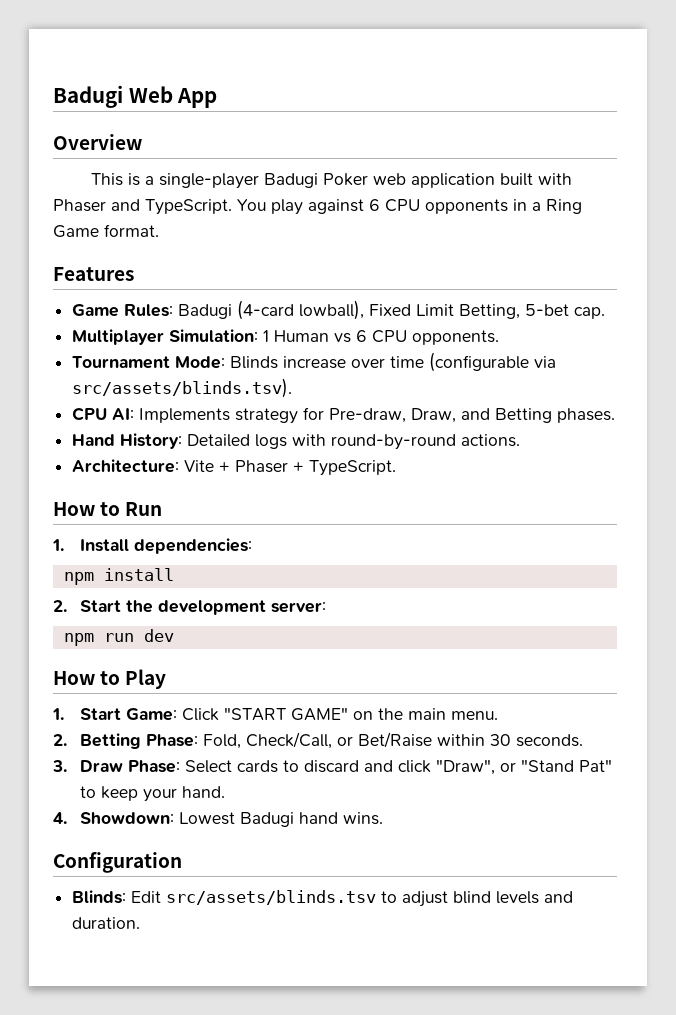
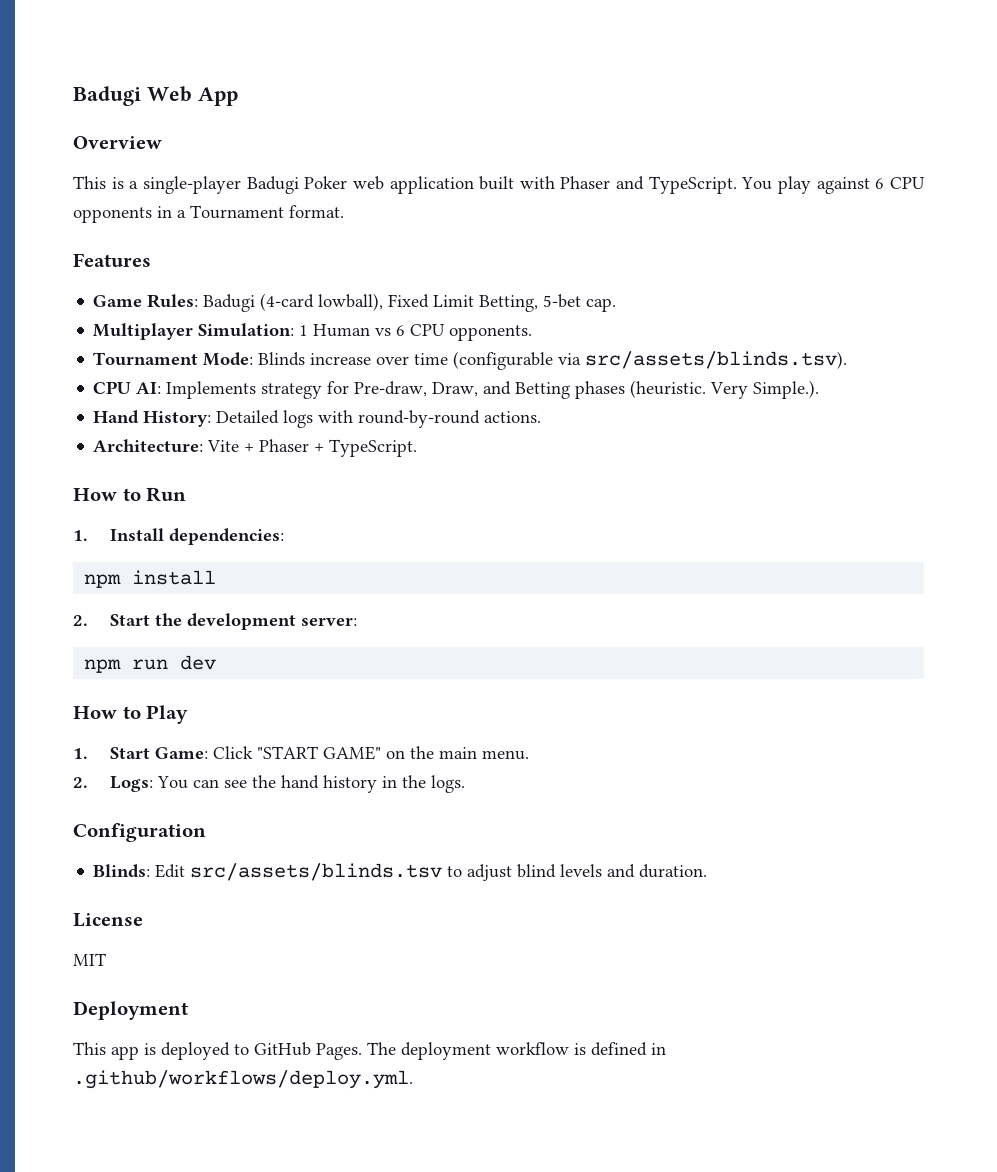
- You play against 6 CPU opponents in a Ring Game format.
+ You play against 6 CPU opponents in a Tournament format.
- CPU AI: Implements strategy for Pre-draw, Draw, and Betting phases.
+ CPU AI: Implements strategy for Pre-draw, Draw, and Betting phases (heuristic. Very Simple.).
- 2. Betting Phase: Fold, Check/Call, or Bet/Raise within 30 seconds.
- 3. Draw Phase: Select cards to discard and click "Draw", or "Stand Pat" to keep your hand.
- 4. Showdown: Lowest Badugi hand wins.
+ 2. Logs: You can see the hand history in the logs.
+ License
+ MIT
+ Deployment
+ This app is deployed to GitHub Pages. The deployment workflow is defined in .github/workflows/deploy.yml.

